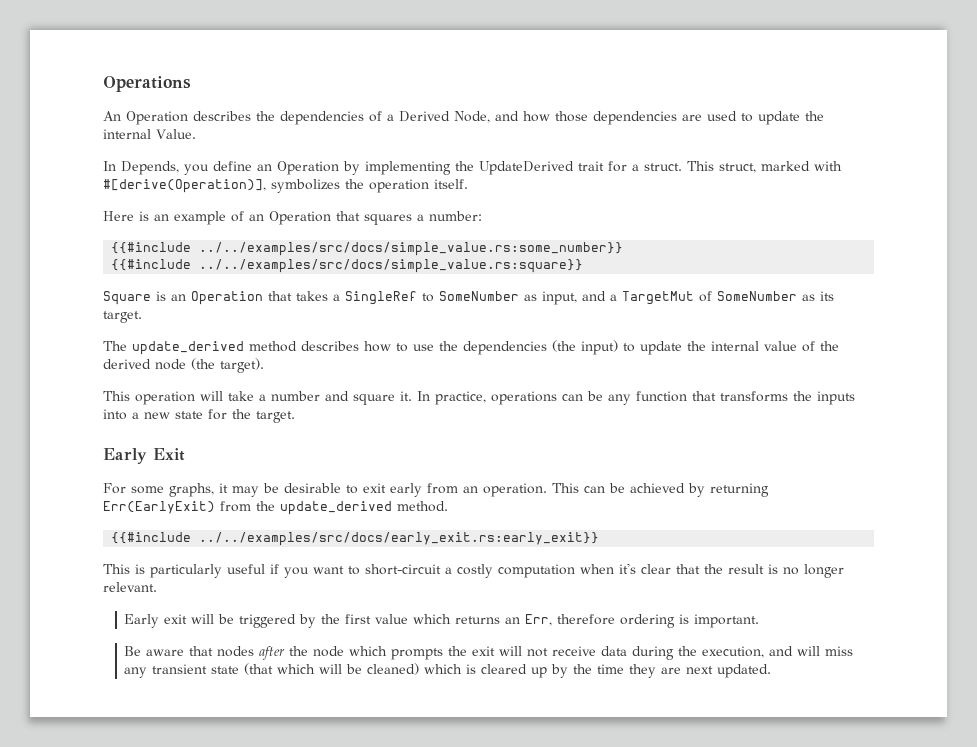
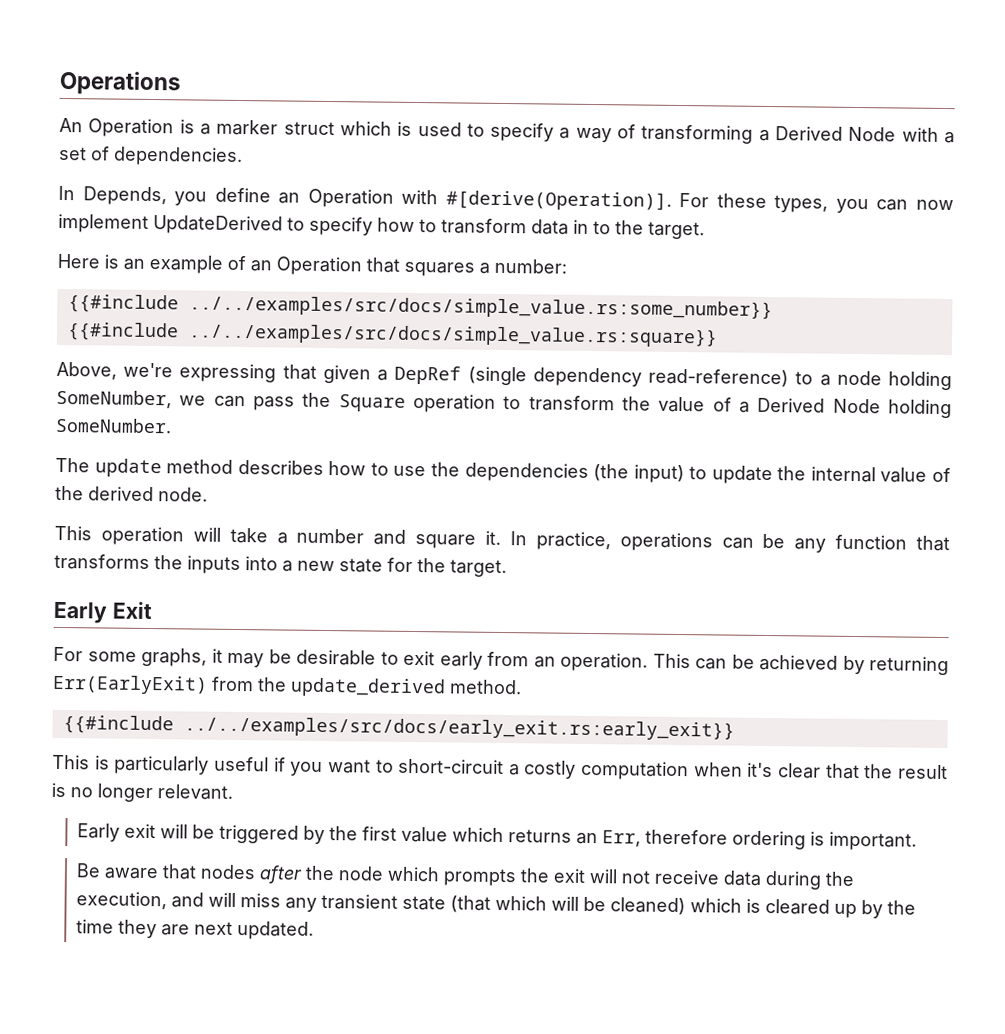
- An Operation describes the dependencies of a Derived Node, and how those dependencies are used to update the internal Value.
+ An Operation is a marker struct which is used to specify a way of transforming a Derived Node with a set of dependencies.
- In Depends, you define an Operation by implementing the UpdateDerived trait for a struct. This struct, marked with #[derive(Operation)], symbolizes the operation itself.
+ In Depends, you define an Operation with #[derive(Operation)]. For these types, you can now implement UpdateDerived to specify how to transform data in to the target.
- Square is an Operation that takes a SingleRef to SomeNumber as input, and a TargetMut of SomeNumber as its target.
+ Above, we're expressing that given a DepRef (single dependency read-reference) to a node holding SomeNumber, we can pass the Square operation to transform the value of a Derived Node holding SomeNumber.
- The update_derived method describes how to use the dependencies (the input) to update the internal value of the derived node (the target).
+ The update method describes how to use the dependencies (the input) to update the internal value of the derived node.

